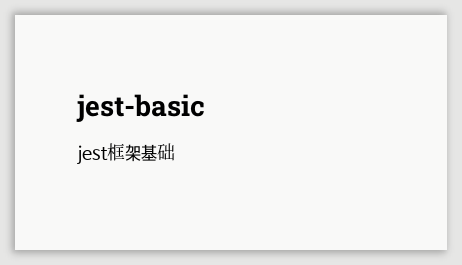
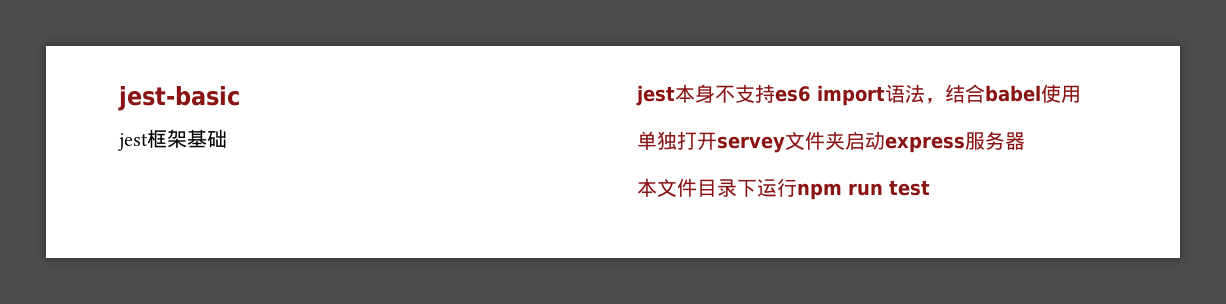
+ jest本身不支持es6 import语法，结合babel使用
+ 单独打开servey文件夹启动express服务器
+ 本文件目录下运行npm run test

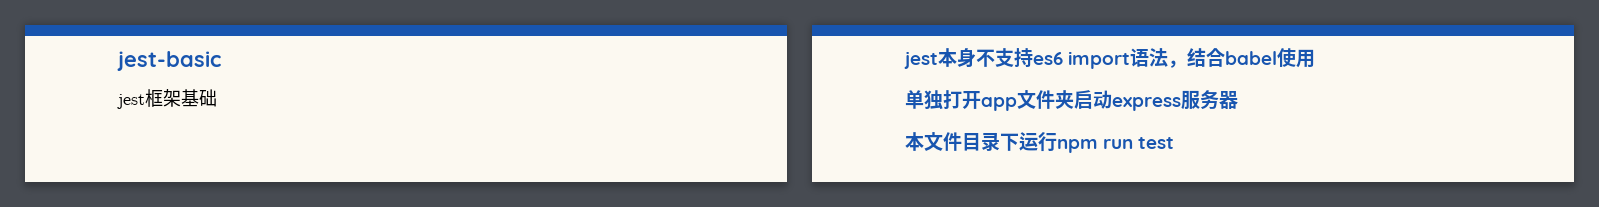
- 单独打开servey文件夹启动express服务器
+ 单独打开app文件夹启动express服务器

